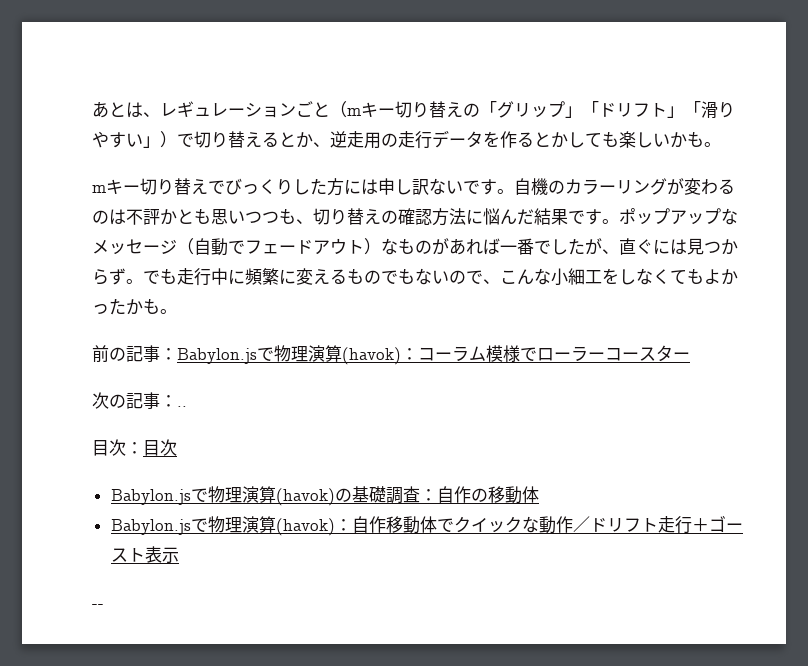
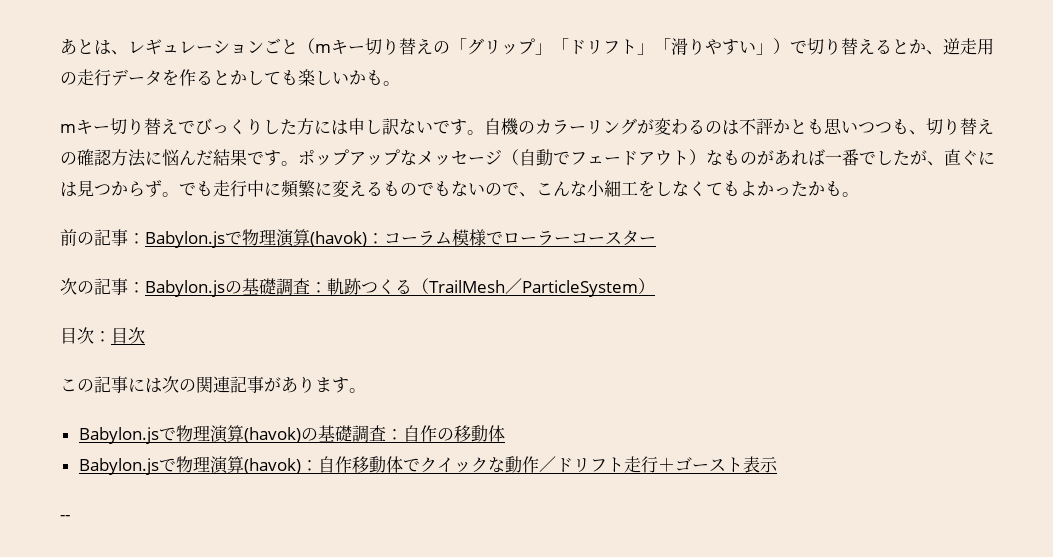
- 次の記事：..
+ 次の記事：Babylon.jsの基礎調査：軌跡つくる（TrailMesh／ParticleSystem）
  目次：目次
+ この記事には次の関連記事があります。

